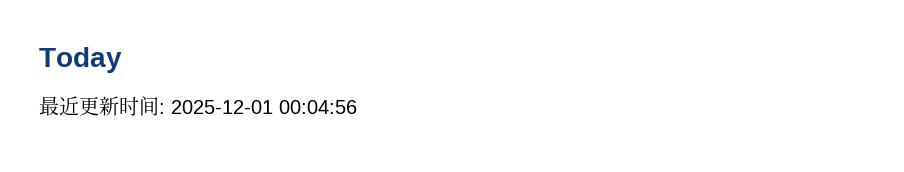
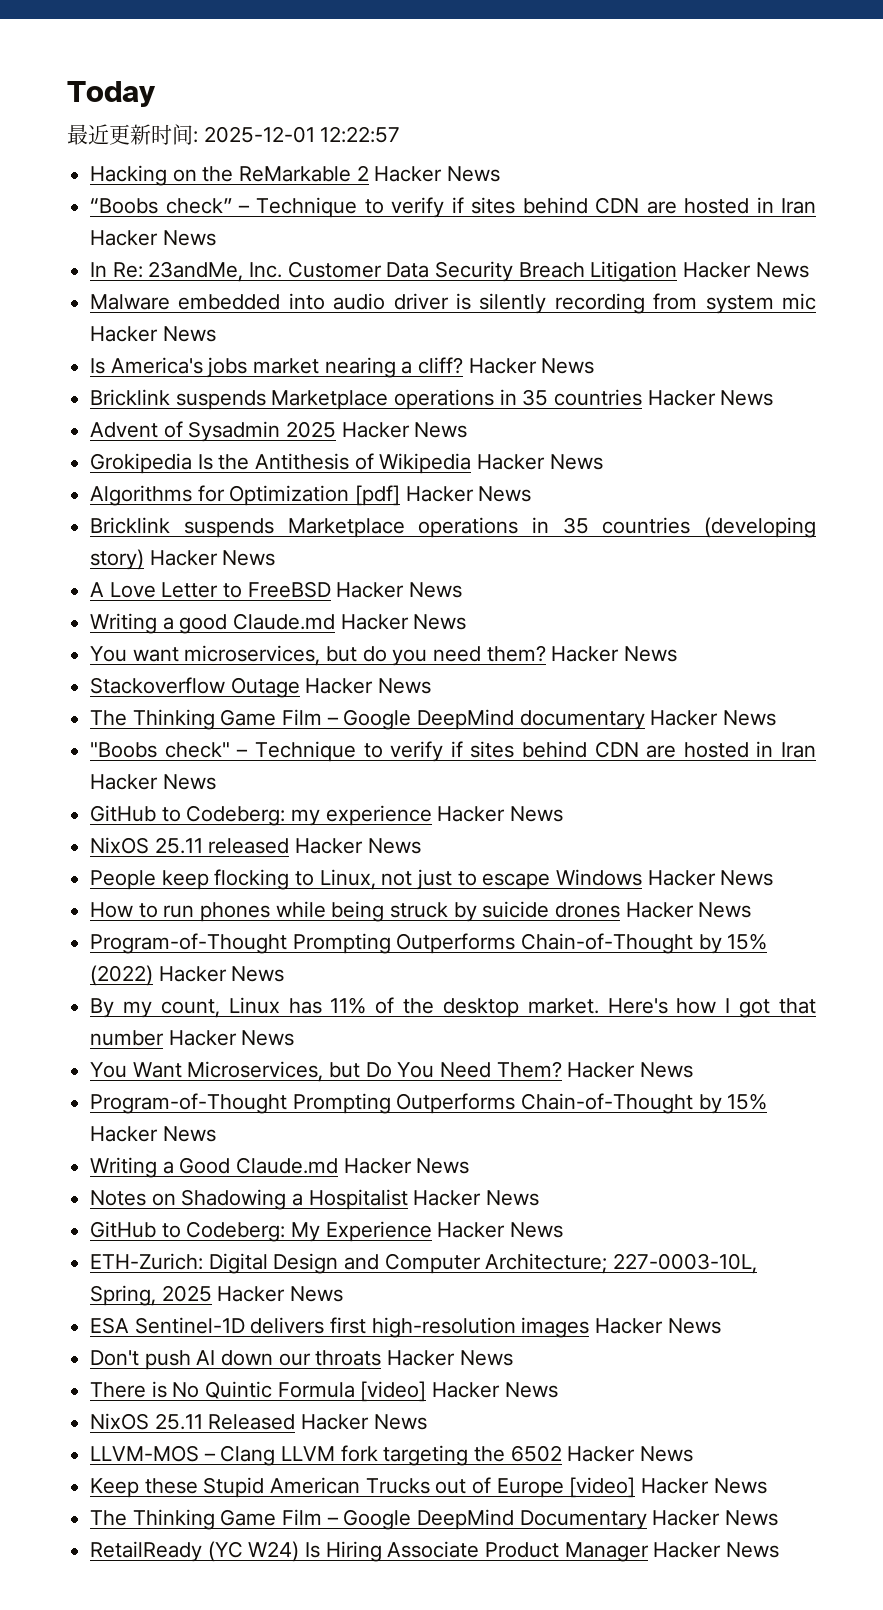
- 最近更新时间: 2025-12-01 00:04:56
+ 最近更新时间: 2025-12-01 12:22:57
+ Hacking on the ReMarkable 2 Hacker News
+ “Boobs check” – Technique to verify if sites behind CDN are hosted in Iran Hacker News
+ In Re: 23andMe, Inc. Customer Data Security Breach Litigation Hacker News
+ Malware embedded into audio driver is silently recording from system mic Hacker News
+ Is America's jobs market nearing a cliff? Hacker News
+ Bricklink suspends Marketplace operations in 35 countries Hacker News
+ Advent of Sysadmin 2025 Hacker News
+ Grokipedia Is the Antithesis of Wikipedia Hacker News
+ Algorithms for Optimization [pdf] Hacker News
+ Bricklink suspends Marketplace operations in 35 countries (developing story) Hacker News
+ A Love Letter to FreeBSD Hacker News
+ Writing a good Claude.md Hacker News
+ You want microservices, but do you need them? Hacker News
+ Stackoverflow Outage Hacker News
+ The Thinking Game Film – Google DeepMind documentary Hacker News
+ "Boobs check" – Technique to verify if sites behind CDN are hosted in Iran Hacker News
+ GitHub to Codeberg: my experience Hacker News
+ NixOS 25.11 released Hacker News
+ People keep flocking to Linux, not just to escape Windows Hacker News
+ How to run phones while being struck by suicide drones Hacker News
+ Program-of-Thought Prompting Outperforms Chain-of-Thought by 15% (2022) Hacker News
+ By my count, Linux has 11% of the desktop market. Here's how I got that number Hacker News
+ You Want Microservices, but Do You Need Them? Hacker News
+ Program-of-Thought Prompting Outperforms Chain-of-Thought by 15% Hacker News
+ Writing a Good Claude.md Hacker News
+ Notes on Shadowing a Hospitalist Hacker News
+ GitHub to Codeberg: My Experience Hacker News
+ ETH-Zurich: Digital Design and Computer Architecture; 227-0003-10L, Spring, 2025 Hacker News
+ ESA Sentinel-1D delivers first high-resolution images Hacker News
+ Don't push AI down our throats Hacker News
+ There is No Quintic Formula [video] Hacker News
+ NixOS 25.11 Released Hacker News
+ LLVM-MOS – Clang LLVM fork targeting the 6502 Hacker News
+ Keep these Stupid American Trucks out of Europe [video] Hacker News
+ The Thinking Game Film – Google DeepMind Documentary Hacker News
+ RetailReady (YC W24) Is Hiring Associate Product Manager Hacker News

